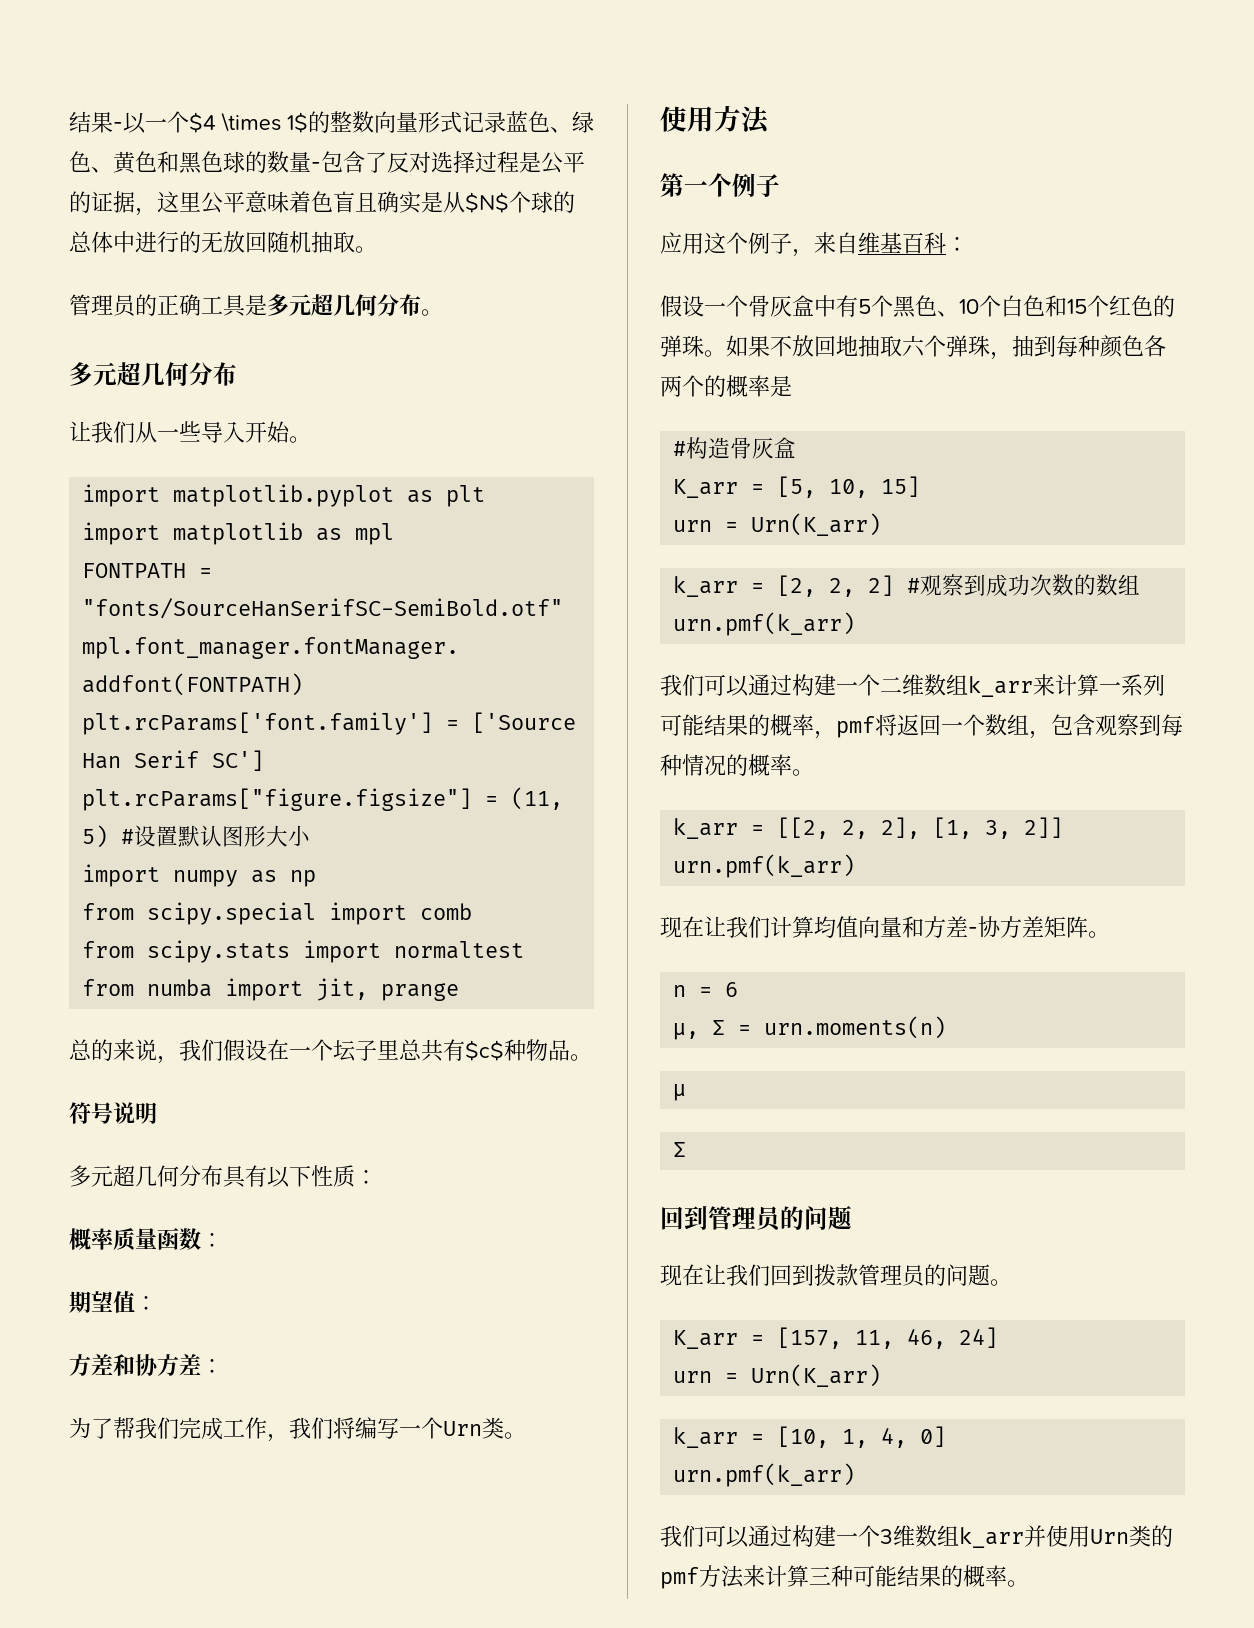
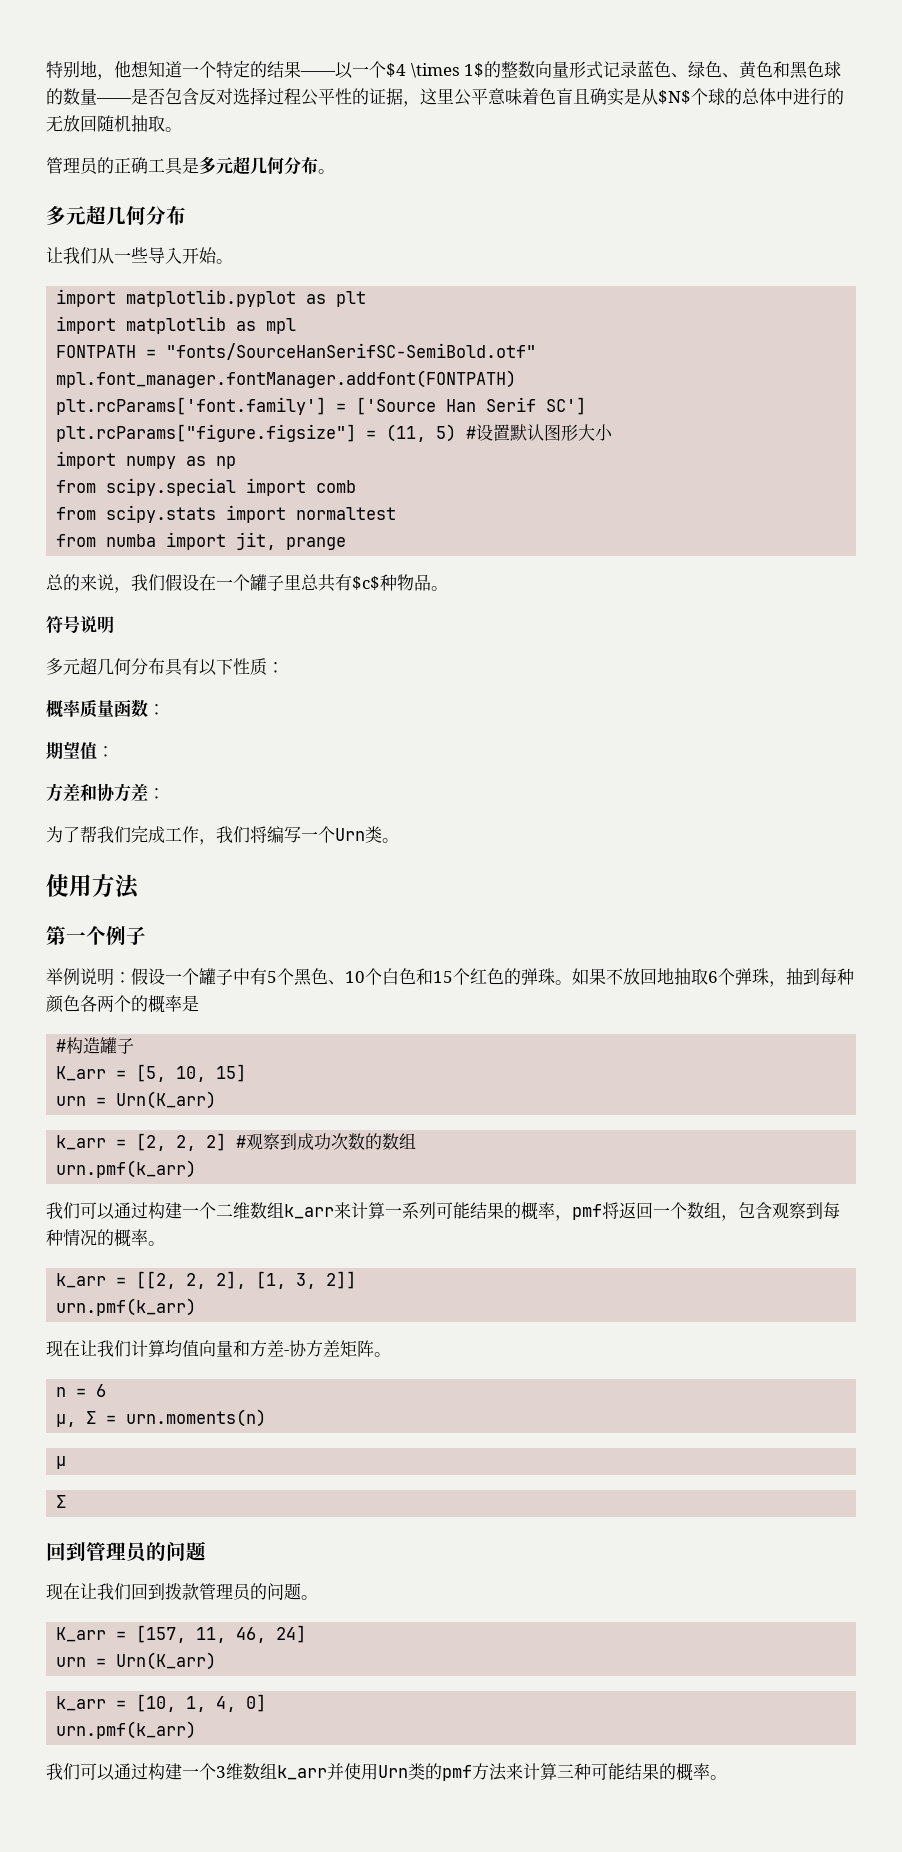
- 结果-以一个$4 \times 1$的整数向量形式记录蓝色、绿色、黄色和黑色球的数量-包含了反对选择过程是公平的证据，这里公平意味着色盲且确实是从$N$个球的总体中进行的无放回随机抽取。
+ 特别地，他想知道一个特定的结果——以一个$4 \times 1$的整数向量形式记录蓝色、绿色、黄色和黑色球的数量——是否包含反对选择过程公平性的证据，这里公平意味着色盲且确实是从$N$个球的总体中进行的无放回随机抽取。
- 总的来说，我们假设在一个坛子里总共有$c$种物品。
+ 总的来说，我们假设在一个罐子里总共有$c$种物品。
- 应用这个例子，来自维基百科：
- 假设一个骨灰盒中有5个黑色、10个白色和15个红色的弹珠。
+ 举例说明：假设一个罐子中有5个黑色、10个白色和15个红色的弹珠。
- 如果不放回地抽取六个弹珠，抽到每种颜色各两个的概率是
+ 如果不放回地抽取6个弹珠，抽到每种颜色各两个的概率是
- #构造骨灰盒
+ #构造罐子

